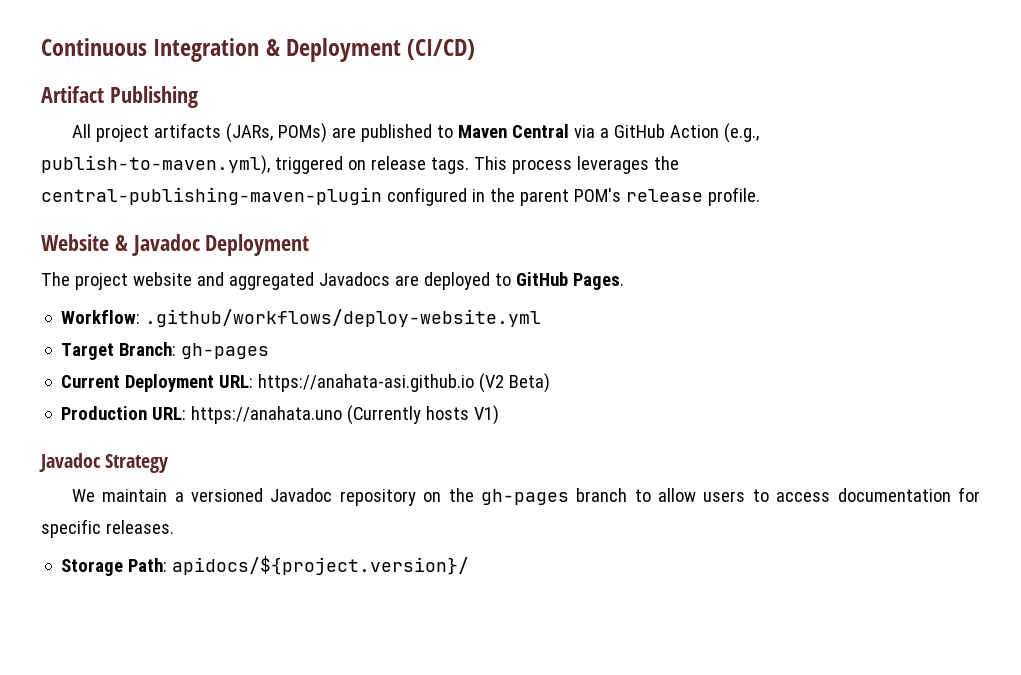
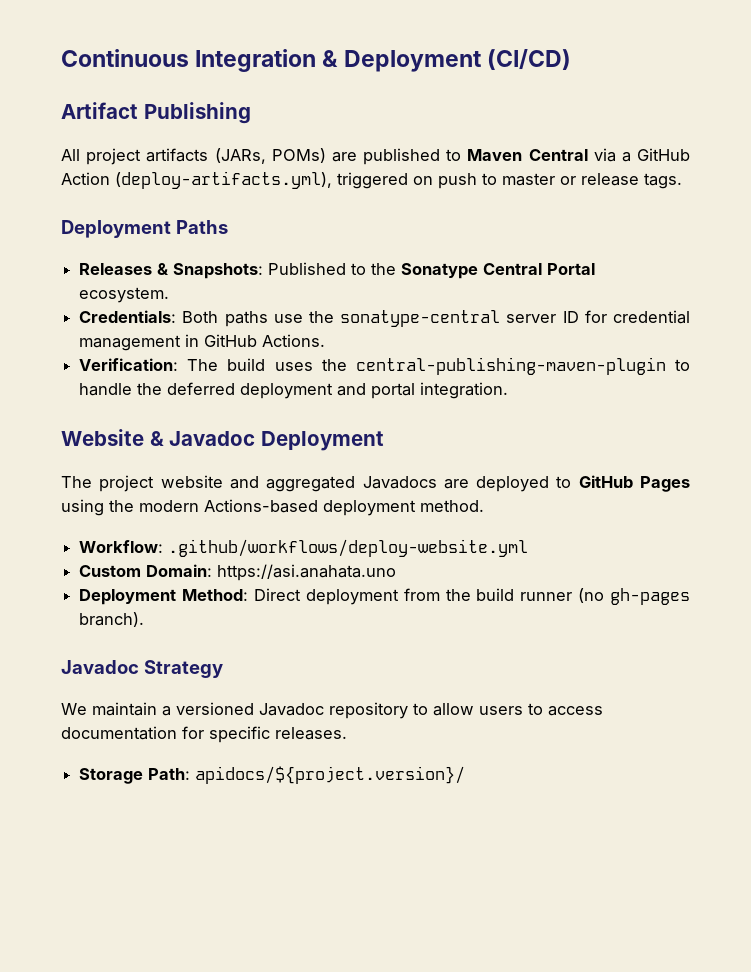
- All project artifacts (JARs, POMs) are published to Maven Central via a GitHub Action (e.g., publish-to-maven.yml), triggered on release tags. This process leverages the central-publishing-maven-plugin configured in the parent POM's release profile.
+ All project artifacts (JARs, POMs) are published to Maven Central via a GitHub Action (deploy-artifacts.yml), triggered on push to master or release tags.
+ Deployment Paths
+ Releases & Snapshots: Published to the Sonatype Central Portal ecosystem.
+ Credentials: Both paths use the sonatype-central server ID for credential management in GitHub Actions.
+ Verification: The build uses the central-publishing-maven-plugin to handle the deferred deployment and portal integration.
- The project website and aggregated Javadocs are deployed to GitHub Pages.
+ The project website and aggregated Javadocs are deployed to GitHub Pages using the modern Actions-based deployment method.
  Workflow: .github/workflows/deploy-website.yml
- Target Branch: gh-pages
- Current Deployment URL: https://anahata-asi.github.io (V2 Beta)
- Production URL: https://anahata.uno (Currently hosts V1)
+ Custom Domain: https://asi.anahata.uno
+ Deployment Method: Direct deployment from the build runner (no gh-pages branch).
- We maintain a versioned Javadoc repository on the gh-pages branch to allow users to access documentation for specific releases.
+ We maintain a versioned Javadoc repository to allow users to access documentation for specific releases.

